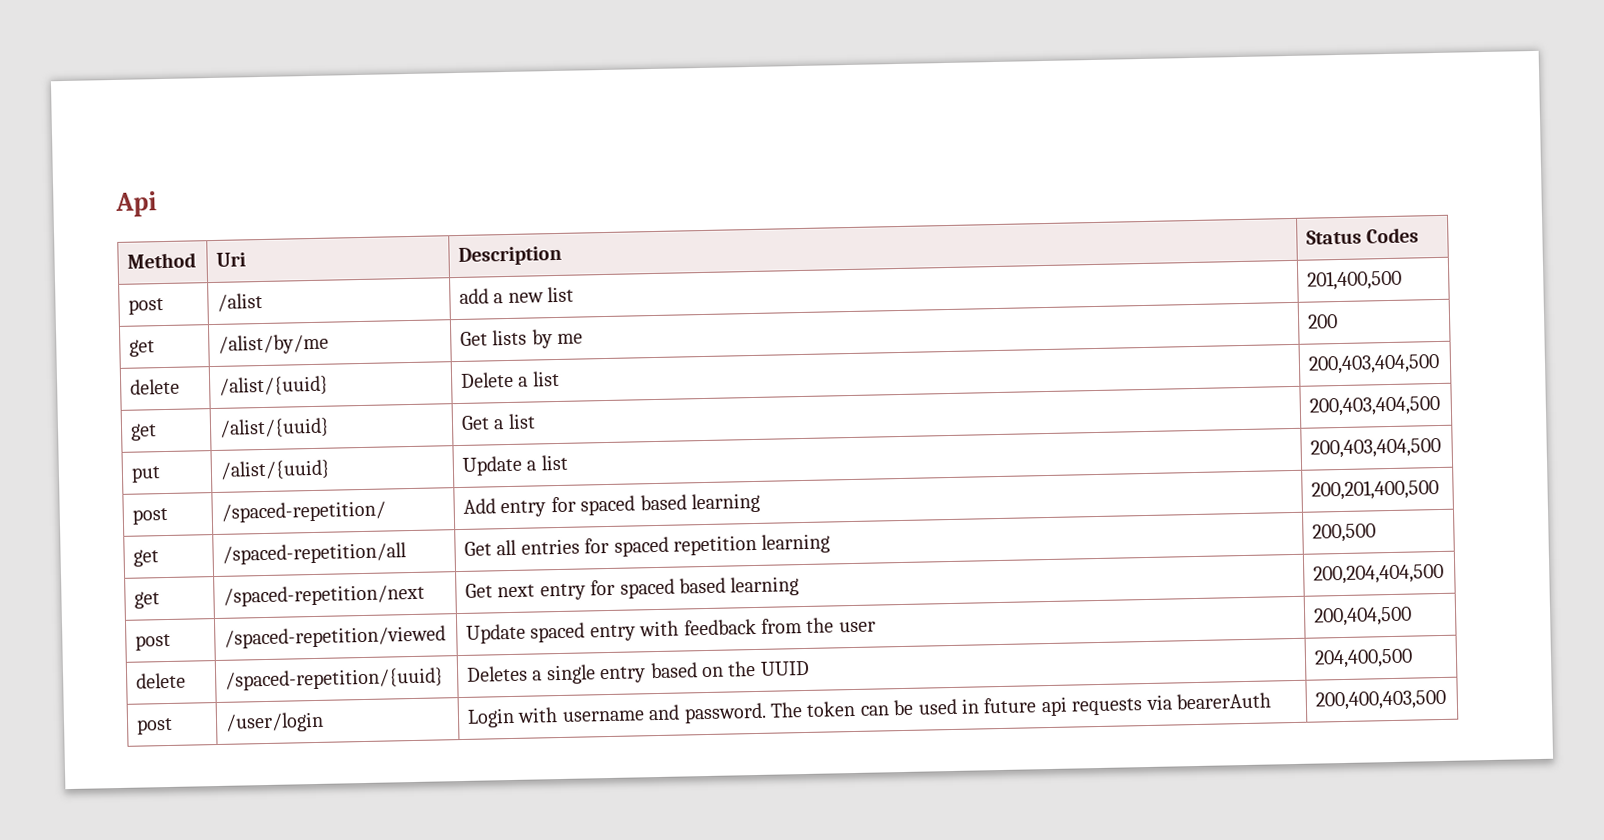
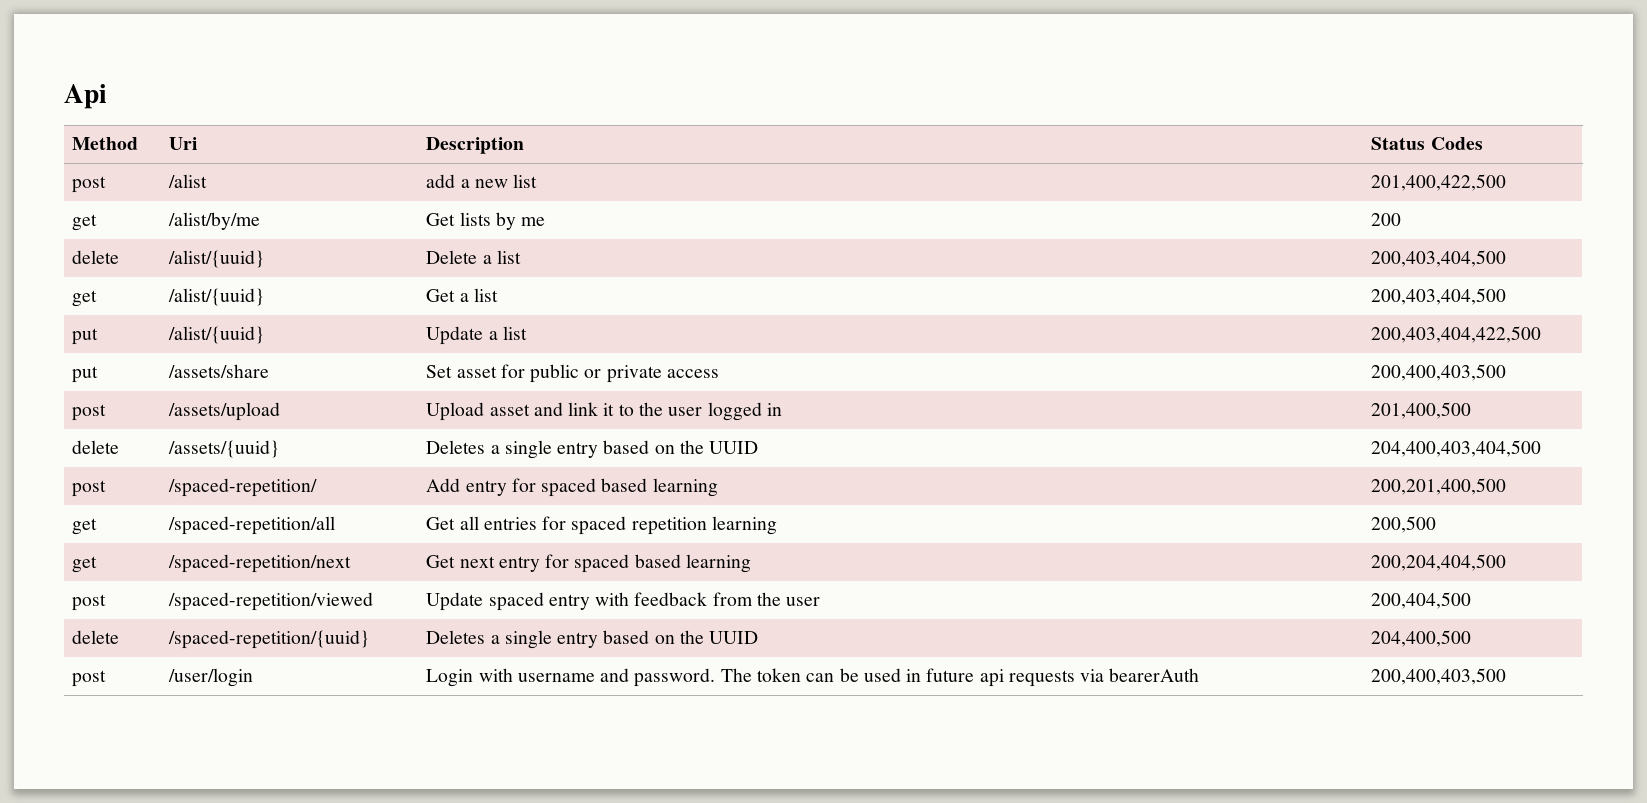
- post | /alist | add a new list | 201,400,500
+ post | /alist | add a new list | 201,400,422,500
- put | /alist/{uuid} | Update a list | 200,403,404,500
+ put | /alist/{uuid} | Update a list | 200,403,404,422,500
+ put | /assets/share | Set asset for public or private access | 200,400,403,500
+ post | /assets/upload | Upload asset and link it to the user logged in | 201,400,500
+ delete | /assets/{uuid} | Deletes a single entry based on the UUID | 204,400,403,404,500

